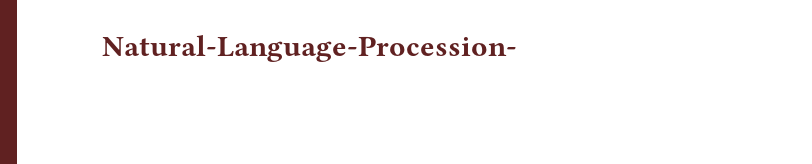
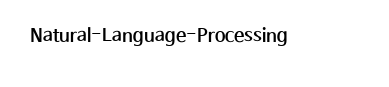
- Natural-Language-Procession-
+ Natural-Language-Processing

